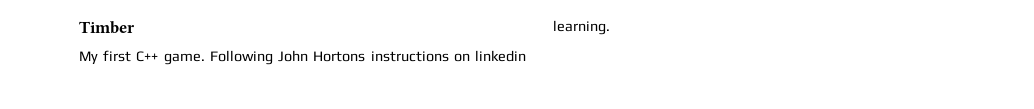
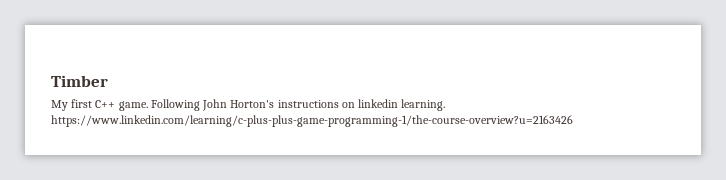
- Following John Hortons instructions on linkedin learning.
+ Following John Horton's instructions on linkedin learning. https://www.linkedin.com/learning/c-plus-plus-game-programming-1/the-course-overview?u=2163426

